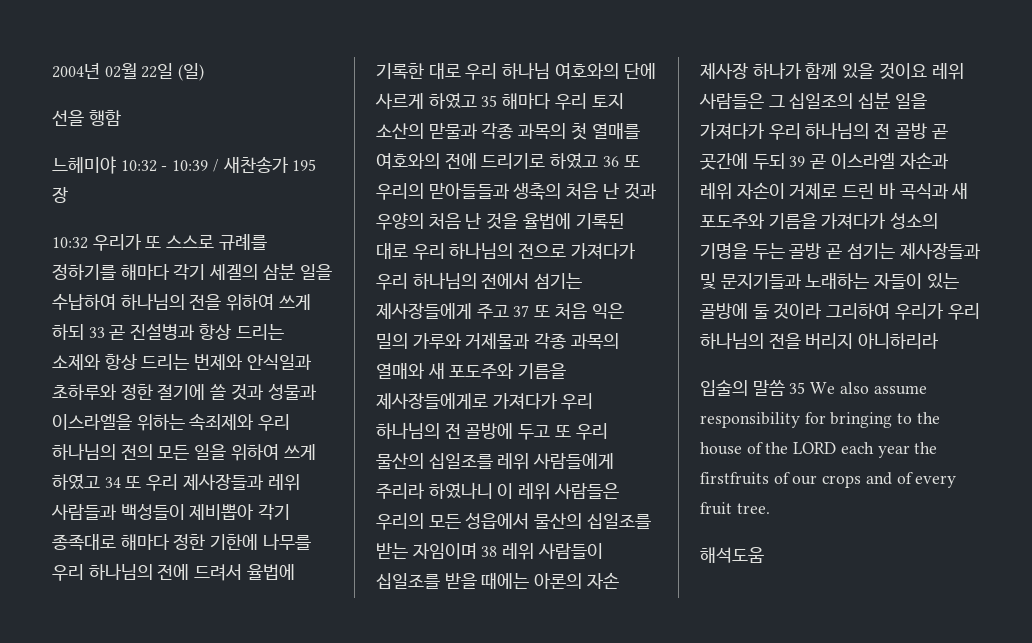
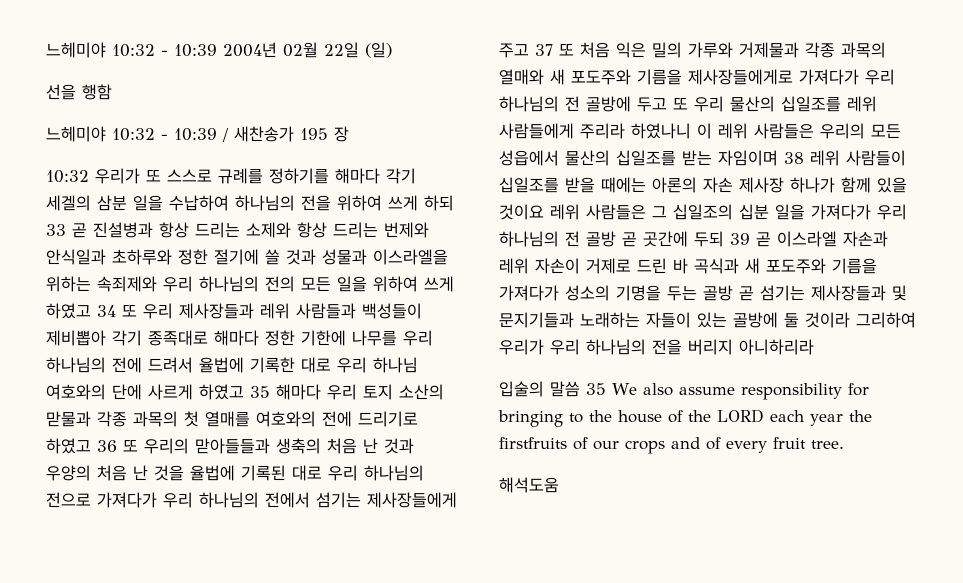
- 2004년 02월 22일 (일)
+ 느헤미야 10:32 - 10:39 2004년 02월 22일 (일)

